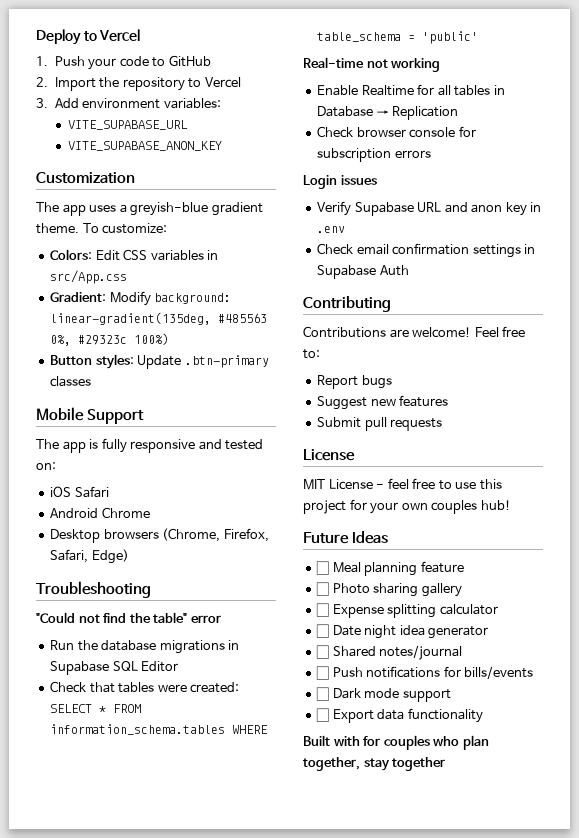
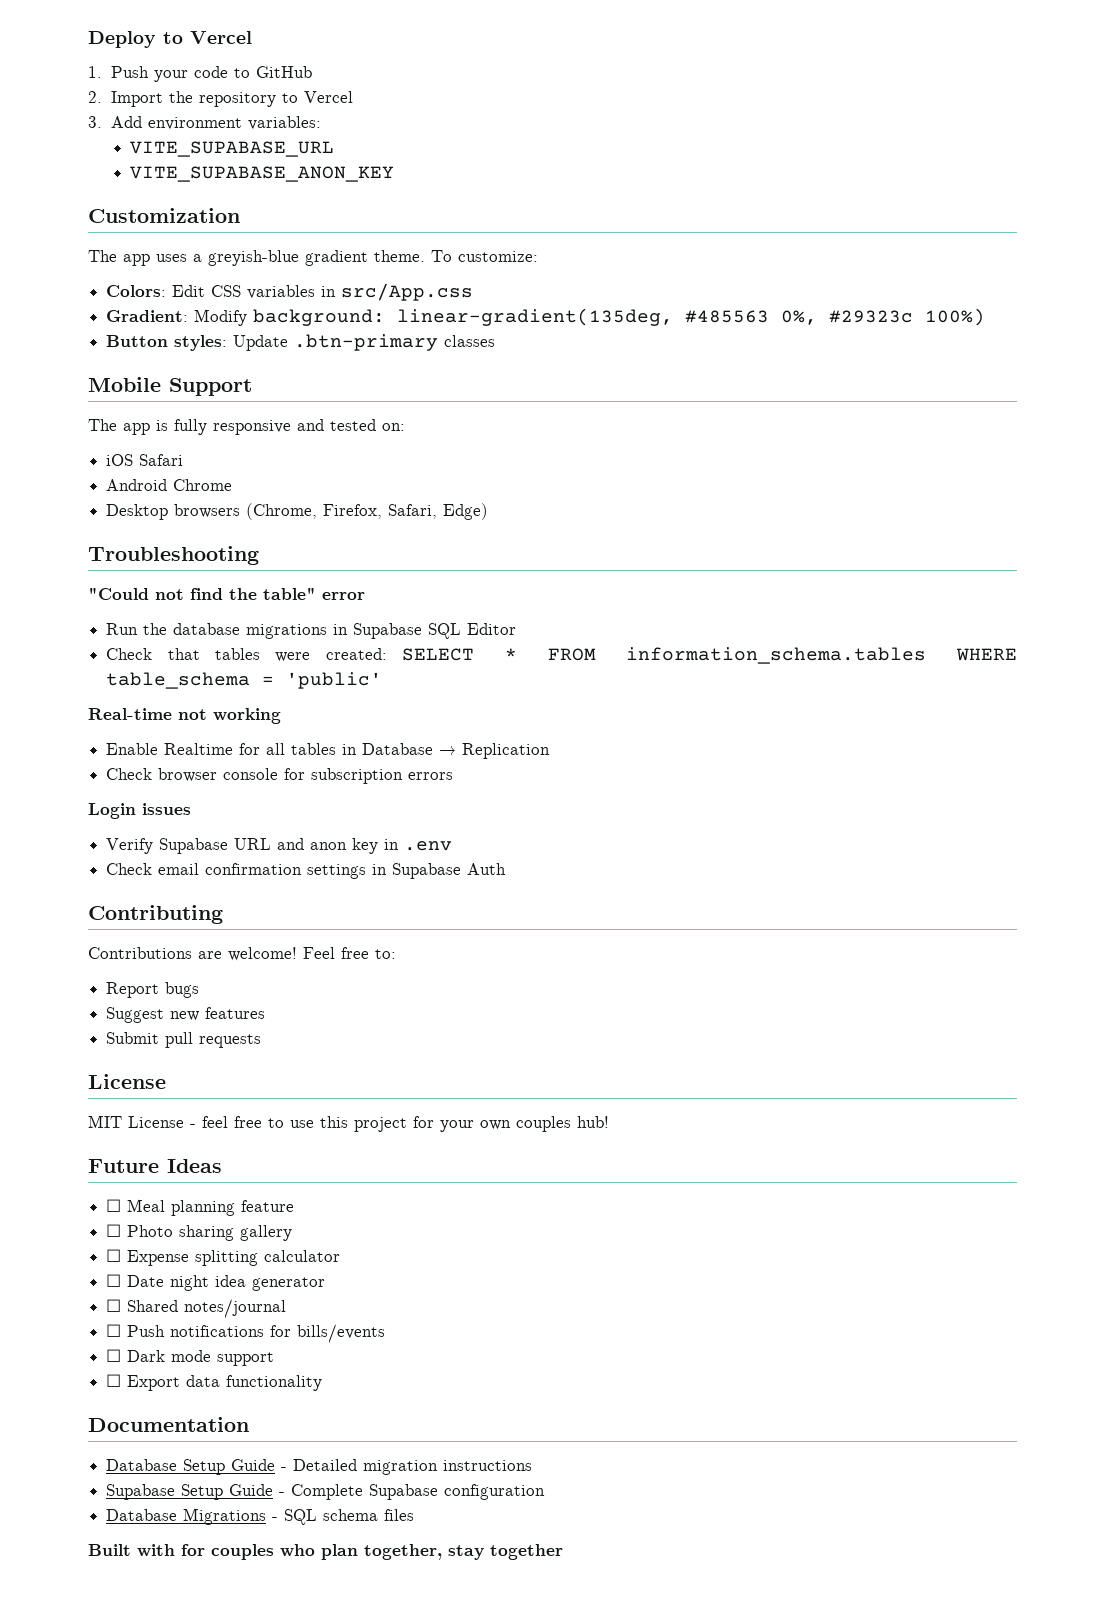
+ Documentation
+ Database Setup Guide - Detailed migration instructions
+ Supabase Setup Guide - Complete Supabase configuration
+ Database Migrations - SQL schema files

